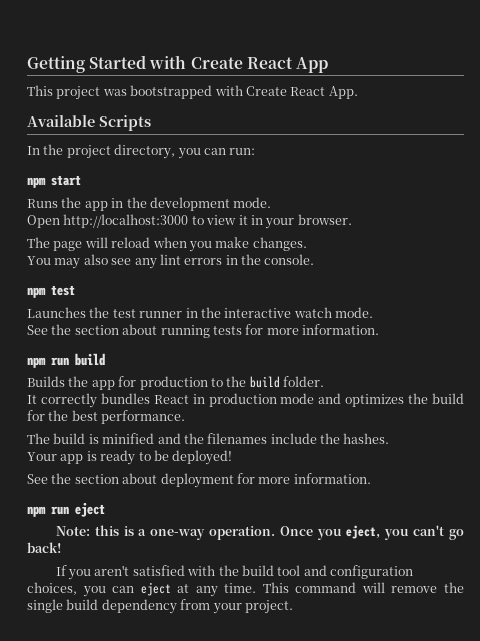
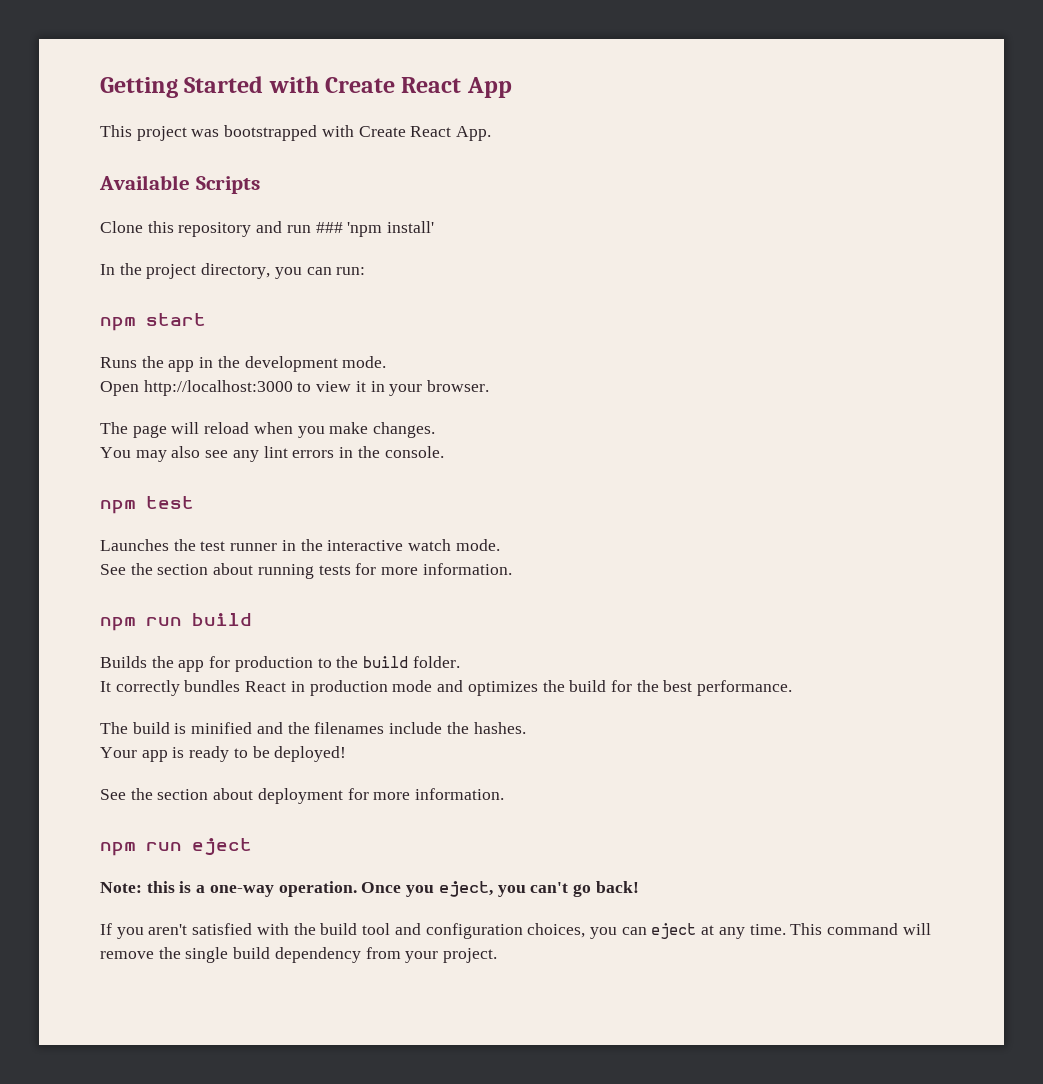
+ Clone this repository and run ### 'npm install'

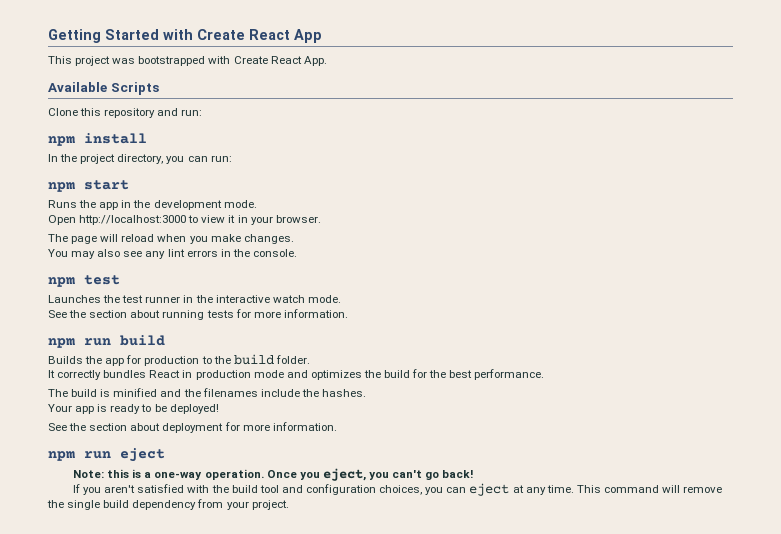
- Clone this repository and run ### 'npm install'
+ Clone this repository and run:
+ npm install

